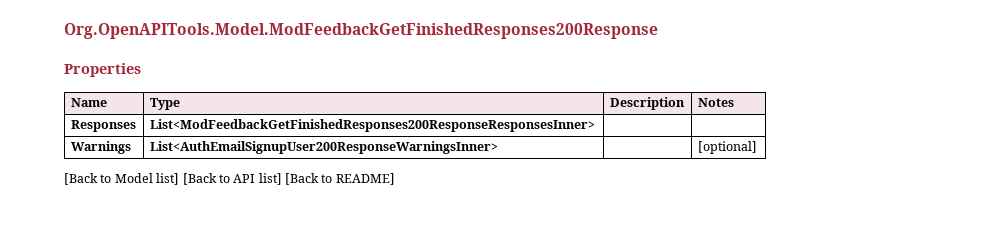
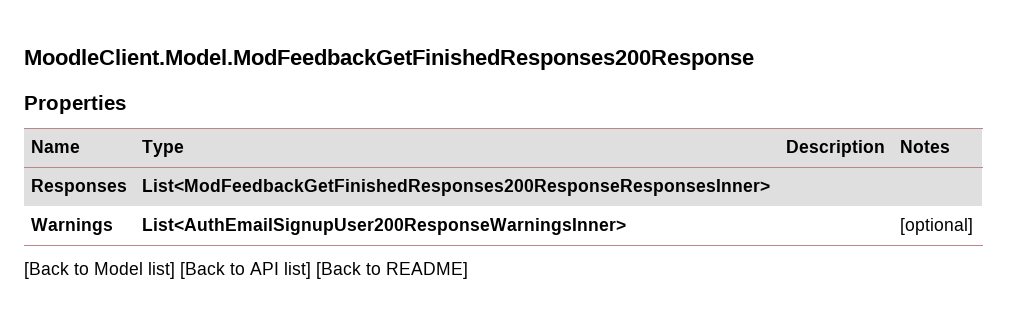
- Org.OpenAPITools.Model.ModFeedbackGetFinishedResponses200Response
+ MoodleClient.Model.ModFeedbackGetFinishedResponses200Response

